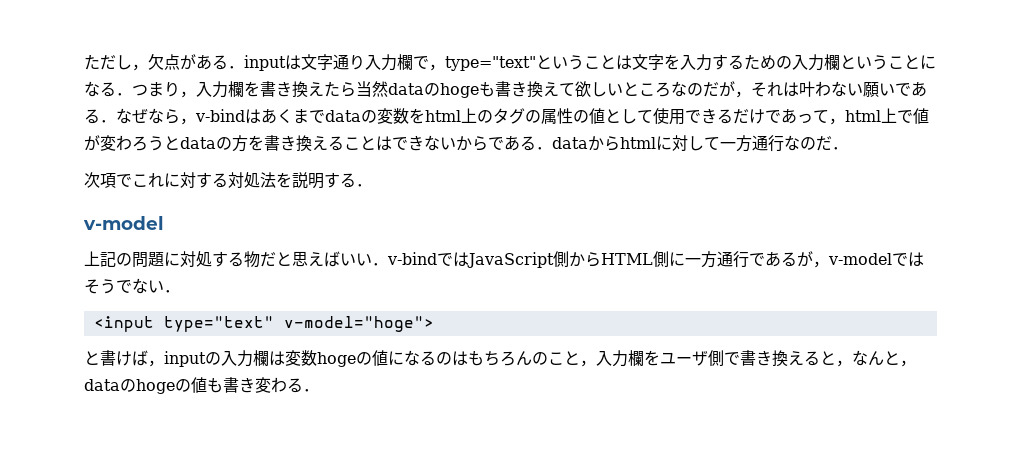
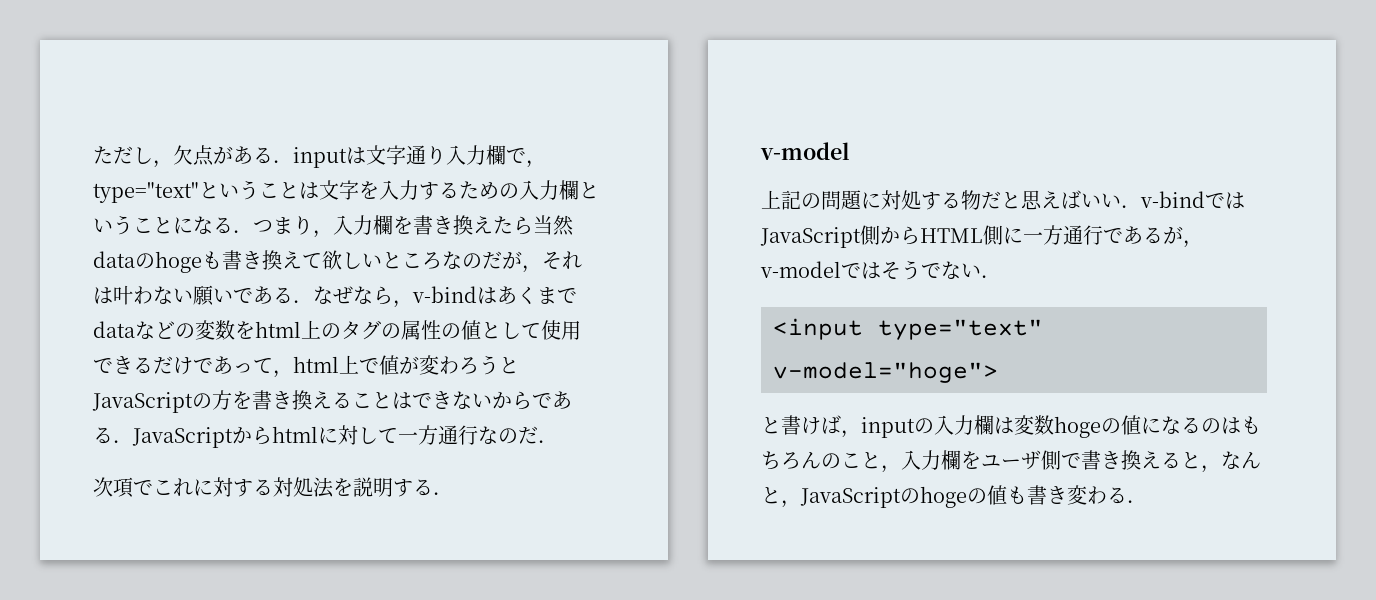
- ただし，欠点がある．inputは文字通り入力欄で，type="text"ということは文字を入力するための入力欄ということになる．つまり，入力欄を書き換えたら当然dataのhogeも書き換えて欲しいところなのだが，それは叶わない願いである．なぜなら，v-bindはあくまでdataの変数をhtml上のタグの属性の値として使用できるだけであって，html上で値が変わろうとdataの方を書き換えることはできないからである．dataからhtmlに対して一方通行なのだ．
+ ただし，欠点がある．inputは文字通り入力欄で，type="text"ということは文字を入力するための入力欄ということになる．つまり，入力欄を書き換えたら当然dataのhogeも書き換えて欲しいところなのだが，それは叶わない願いである．なぜなら，v-bindはあくまでdataなどの変数をhtml上のタグの属性の値として使用できるだけであって，html上で値が変わろうとJavaScriptの方を書き換えることはできないからである．JavaScriptからhtmlに対して一方通行なのだ．
- と書けば，inputの入力欄は変数hogeの値になるのはもちろんのこと，入力欄をユーザ側で書き換えると，なんと，dataのhogeの値も書き変わる．
+ と書けば，inputの入力欄は変数hogeの値になるのはもちろんのこと，入力欄をユーザ側で書き換えると，なんと，JavaScriptのhogeの値も書き変わる．

